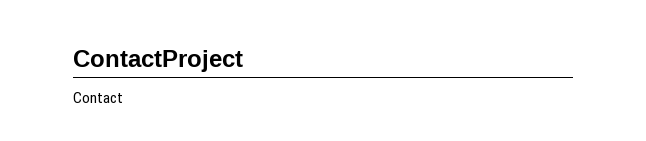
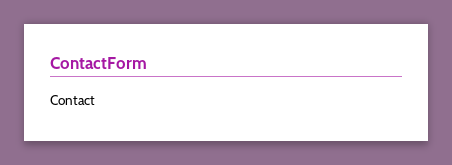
- ContactProject
+ ContactForm

